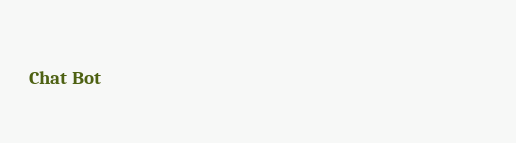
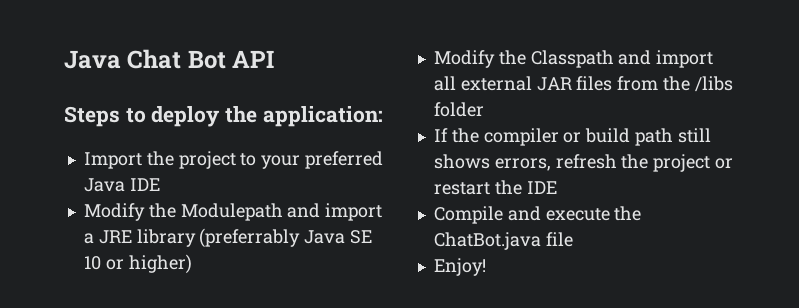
- Chat Bot
+ Java Chat Bot API
+ Steps to deploy the application:
+ Import the project to your preferred Java IDE
+ Modify the Modulepath and import a JRE library (preferrably Java SE 10 or higher)
+ Modify the Classpath and import all external JAR files from the /libs folder
+ If the compiler or build path still shows errors, refresh the project or restart the IDE
+ Compile and execute the ChatBot.java file
+ Enjoy!

